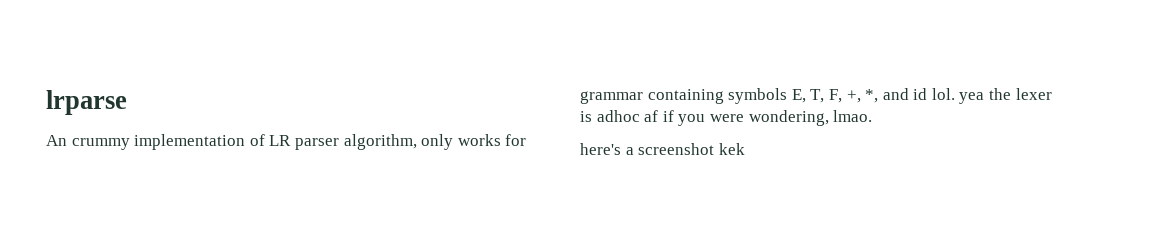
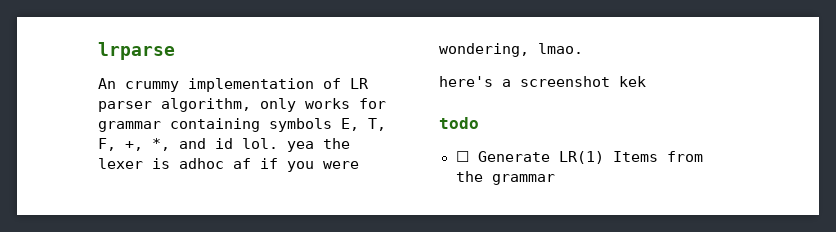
+ todo
+ ☐ Generate LR(1) Items from the grammar

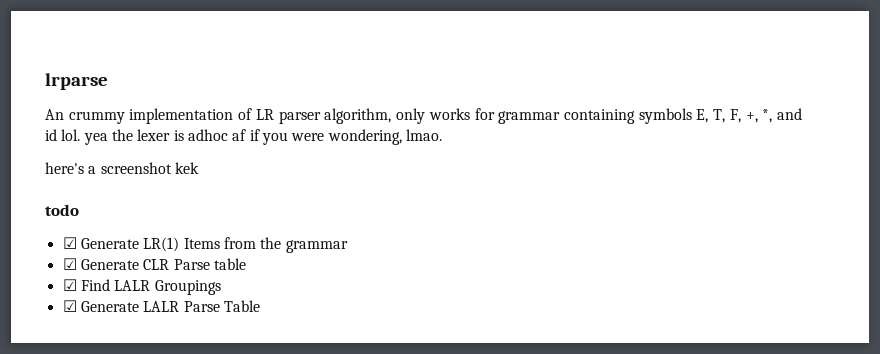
- ☐ Generate LR(1) Items from the grammar
+ ☑ Generate LR(1) Items from the grammar
+ ☑ Generate CLR Parse table
+ ☑ Find LALR Groupings
+ ☑ Generate LALR Parse Table

